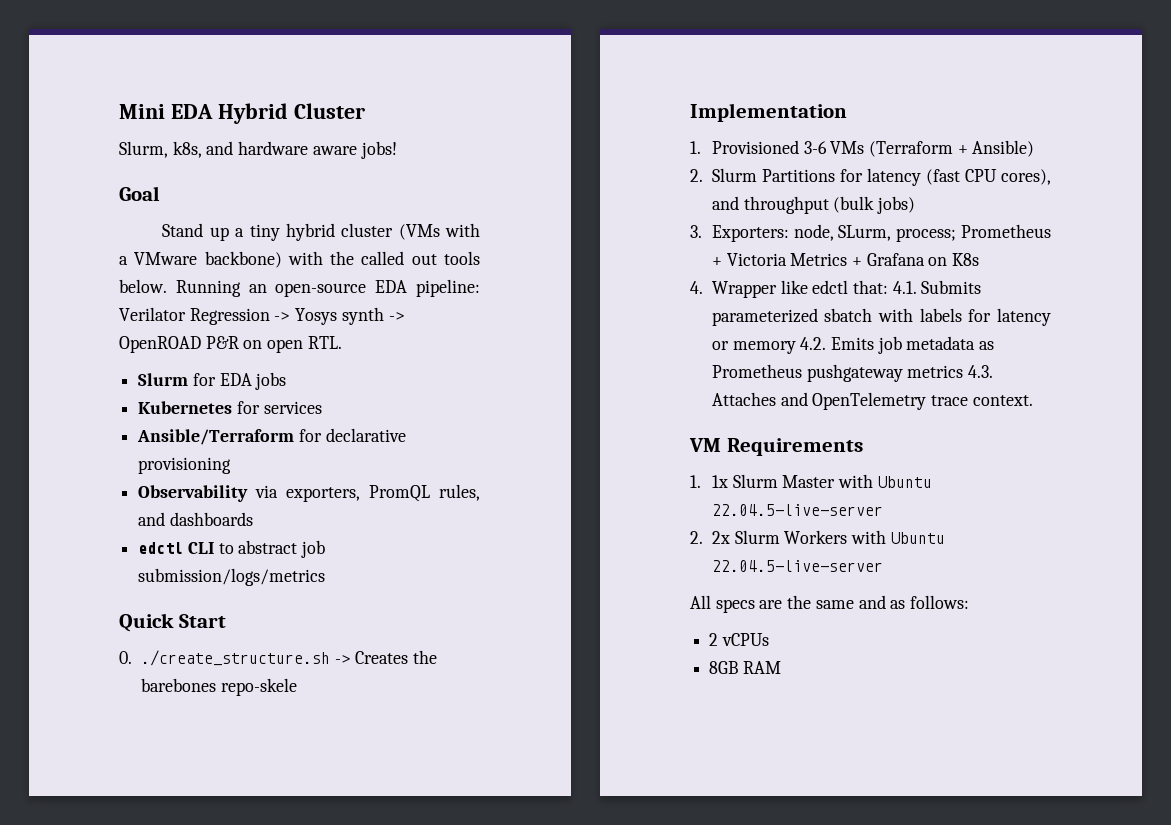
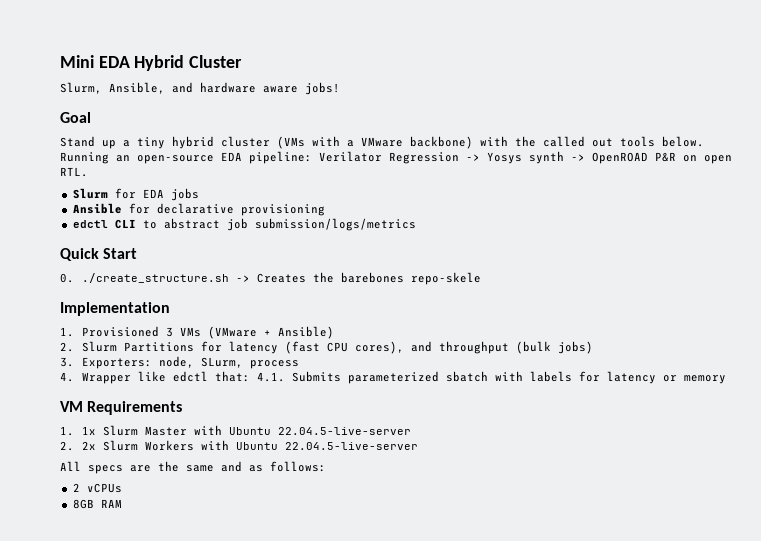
- Slurm, k8s, and hardware aware jobs!
+ Slurm, Ansible, and hardware aware jobs!
- Kubernetes for services
- Ansible/Terraform for declarative provisioning
+ Ansible for declarative provisioning
- Observability via exporters, PromQL rules, and dashboards
- 1. Provisioned 3-6 VMs (Terraform + Ansible)
+ 1. Provisioned 3 VMs (VMware + Ansible)
- 3. Exporters: node, SLurm, process; Prometheus + Victoria Metrics + Grafana on K8s
+ 3. Exporters: node, SLurm, process
- 4. Wrapper like edctl that: 4.1. Submits parameterized sbatch with labels for latency or memory 4.2. Emits job metadata as Prometheus pushgateway metrics 4.3. Attaches and OpenTelemetry trace context.
+ 4. Wrapper like edctl that: 4.1. Submits parameterized sbatch with labels for latency or memory

